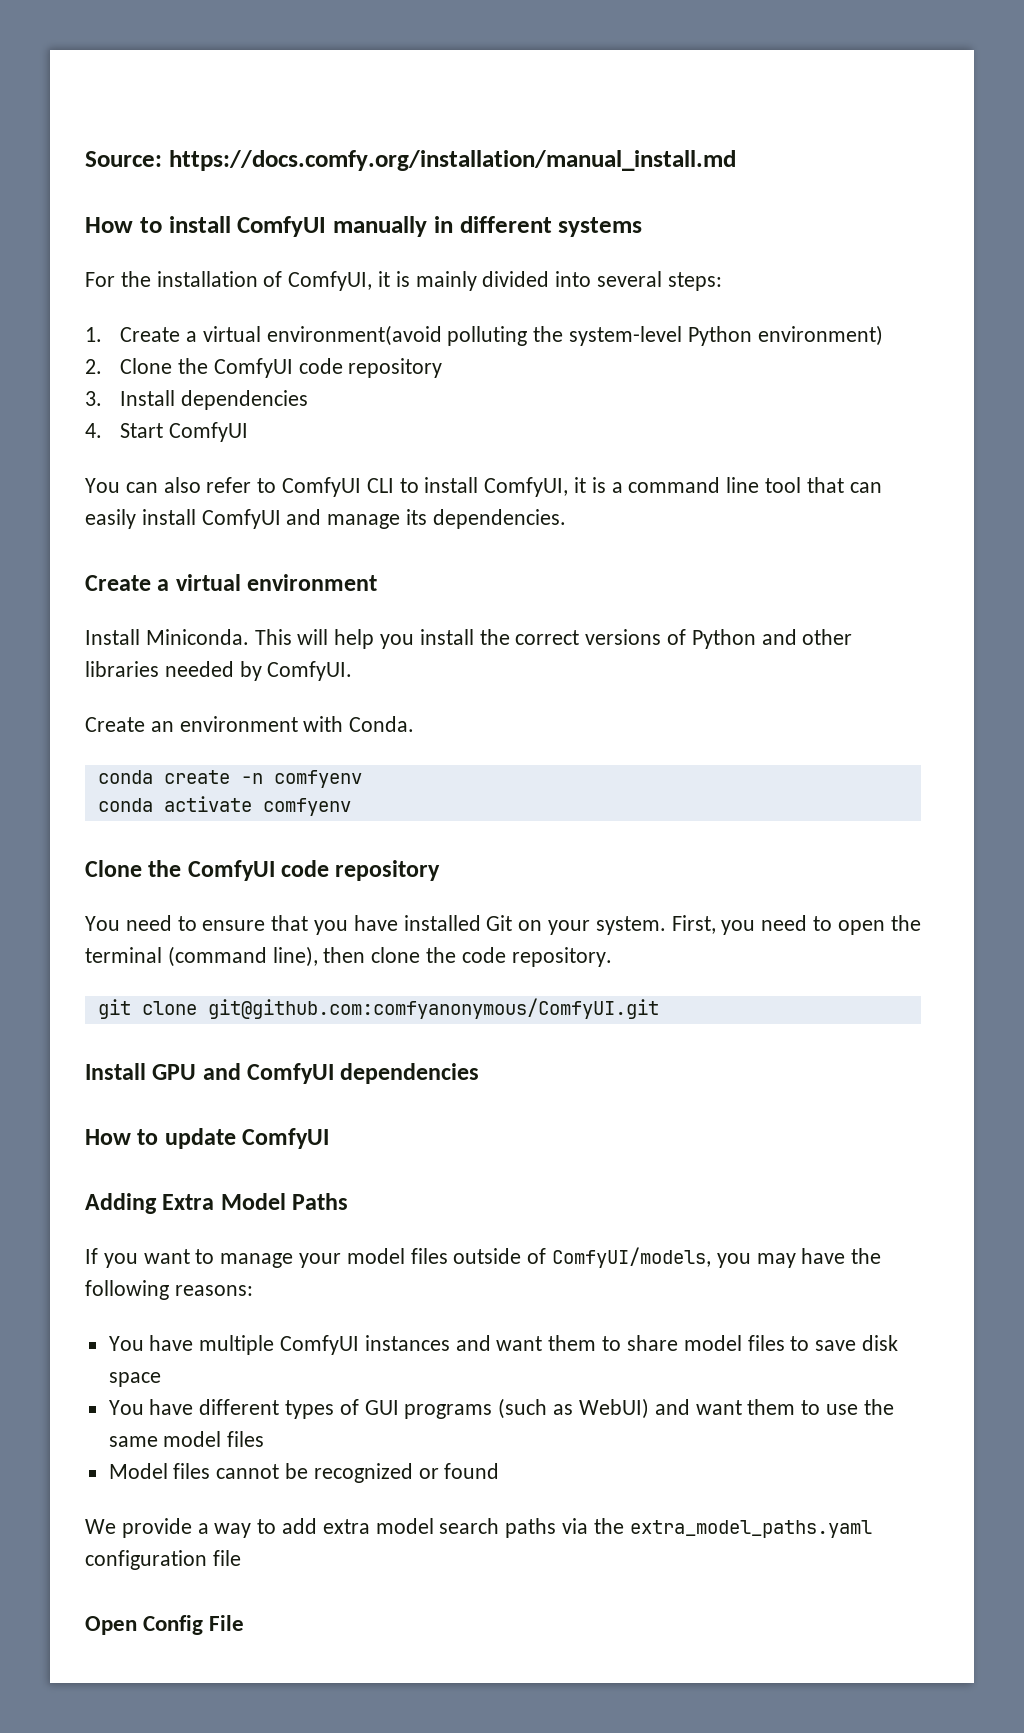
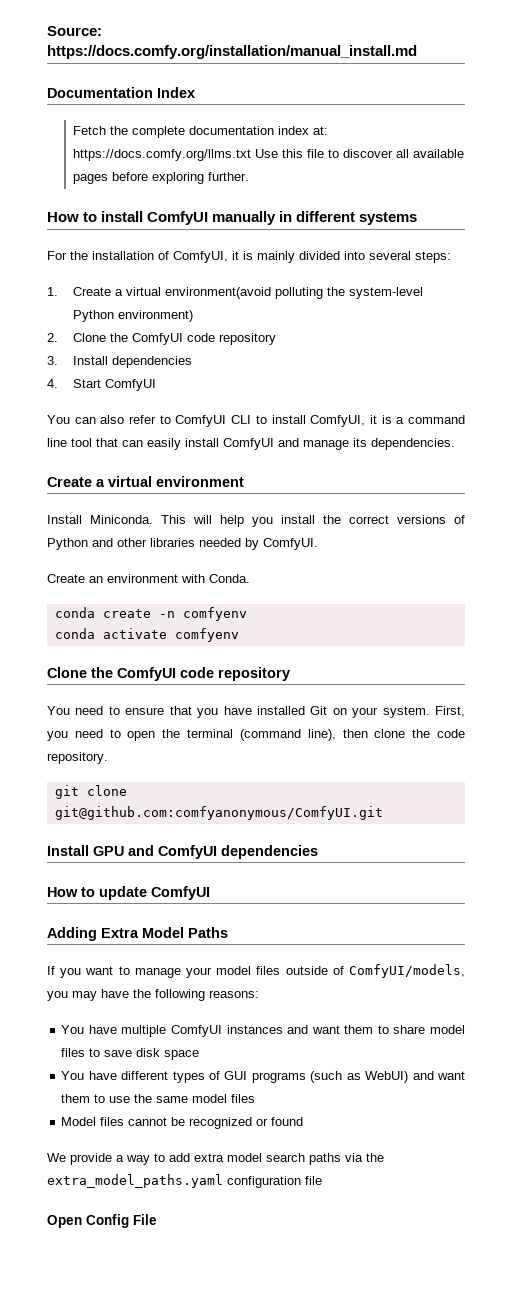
+ Documentation Index
+ Fetch the complete documentation index at: https://docs.comfy.org/llms.txt Use this file to discover all available pages before exploring further.

